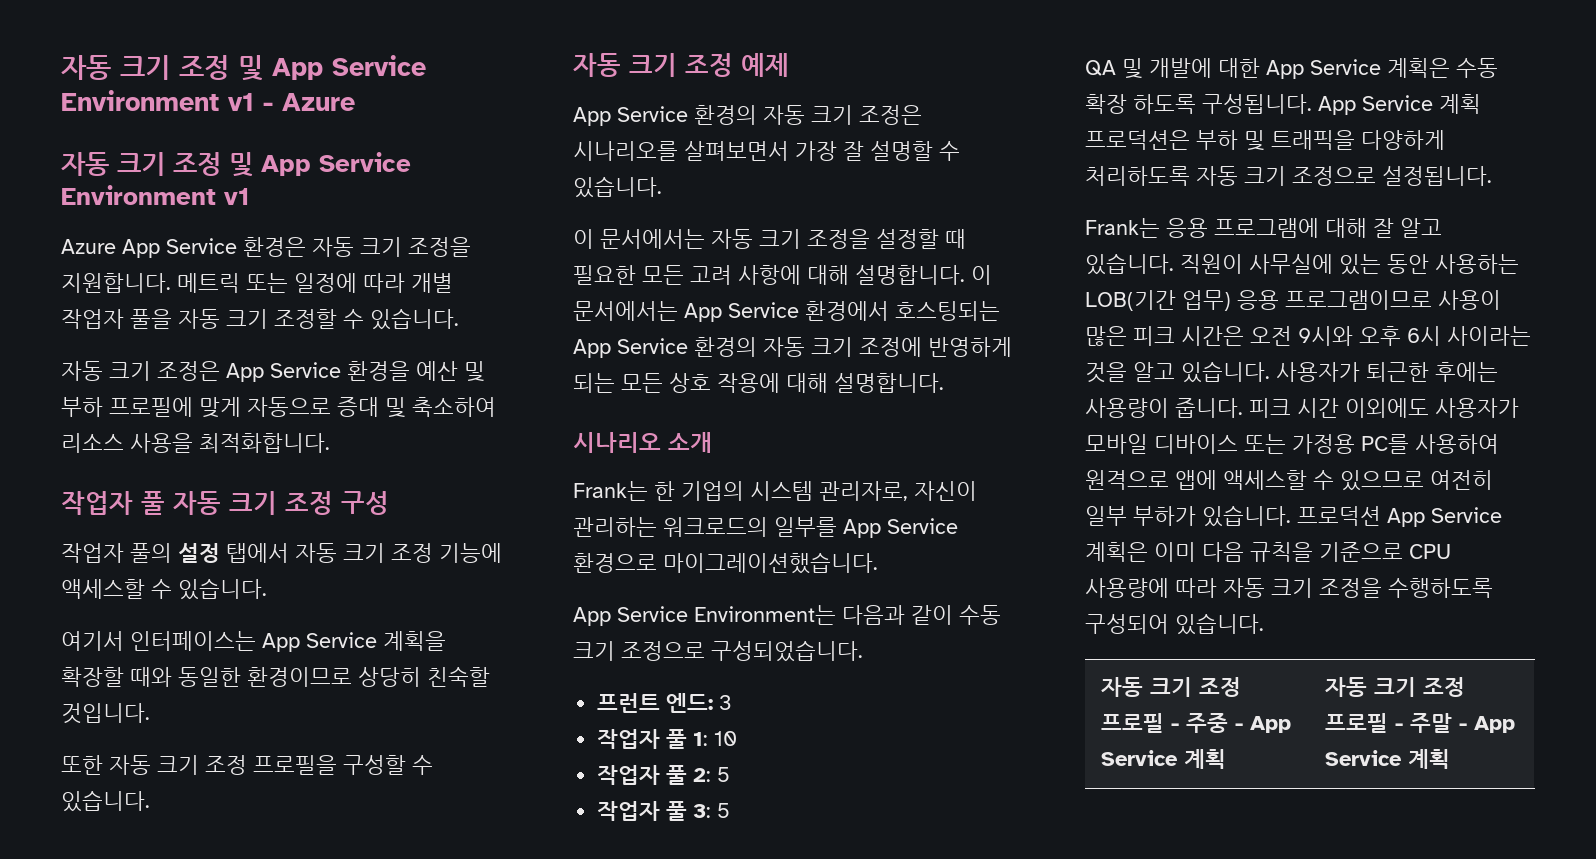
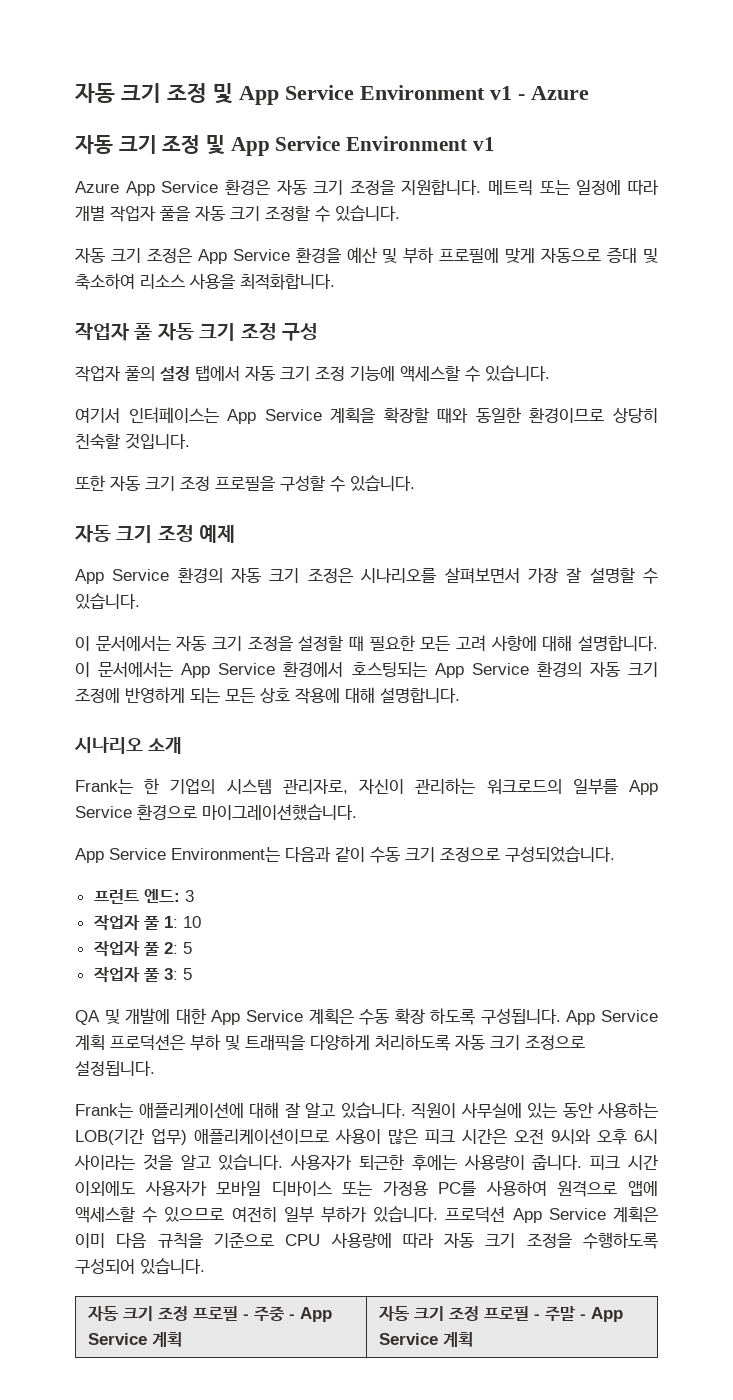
- Frank는 응용 프로그램에 대해 잘 알고 있습니다.
+ Frank는 애플리케이션에 대해 잘 알고 있습니다.
- 직원이 사무실에 있는 동안 사용하는 LOB(기간 업무) 응용 프로그램이므로 사용이 많은 피크 시간은 오전 9시와 오후 6시 사이라는 것을 알고 있습니다.
+ 직원이 사무실에 있는 동안 사용하는 LOB(기간 업무) 애플리케이션이므로 사용이 많은 피크 시간은 오전 9시와 오후 6시 사이라는 것을 알고 있습니다.

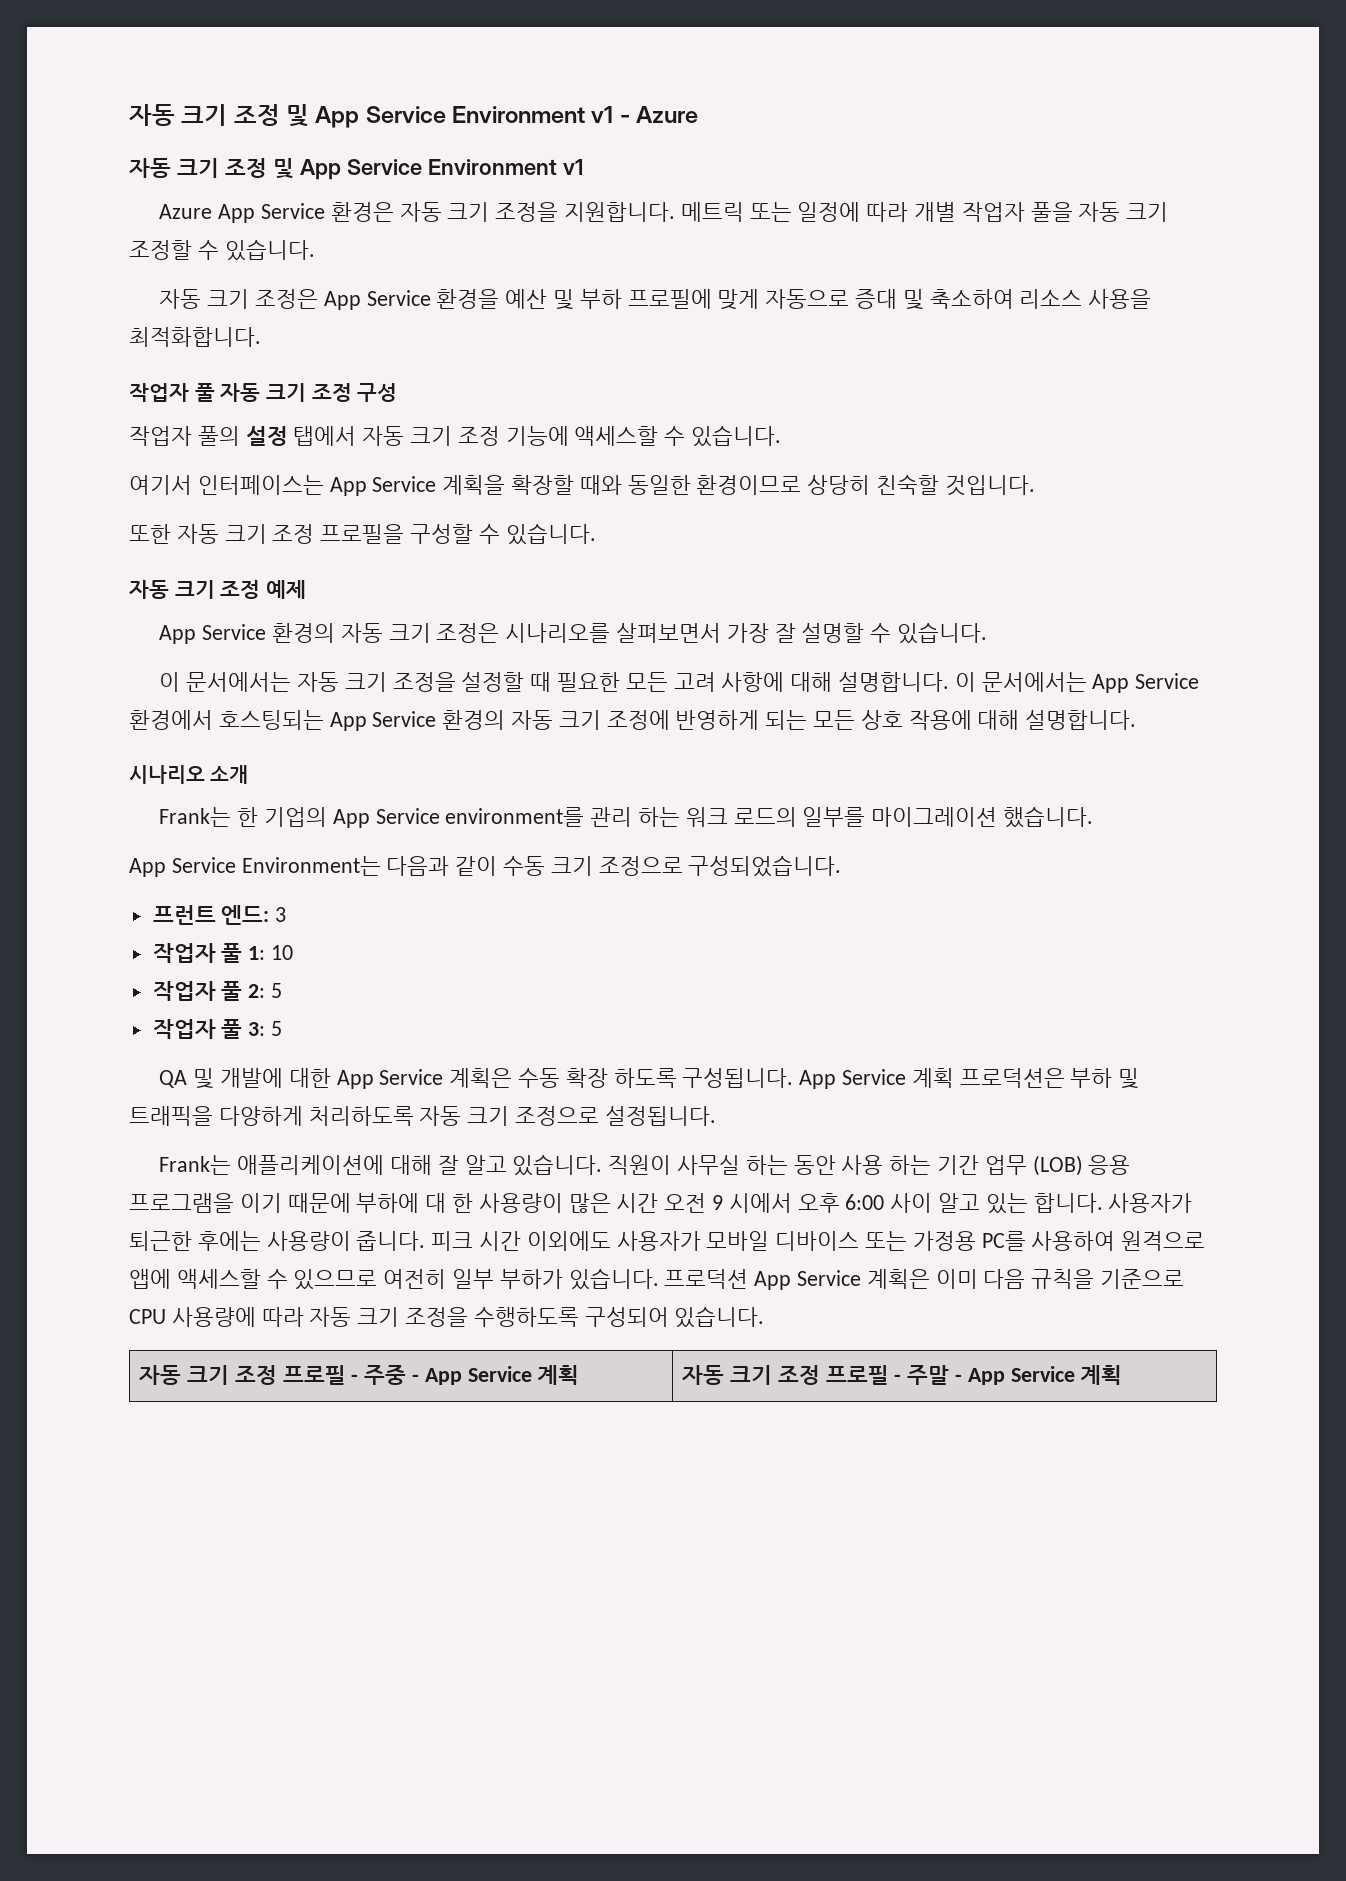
- Frank는 한 기업의 시스템 관리자로, 자신이 관리하는 워크로드의 일부를 App Service 환경으로 마이그레이션했습니다.
+ Frank는 한 기업의 App Service environment를 관리 하는 워크 로드의 일부를 마이그레이션 했습니다.
- 직원이 사무실에 있는 동안 사용하는 LOB(기간 업무) 애플리케이션이므로 사용이 많은 피크 시간은 오전 9시와 오후 6시 사이라는 것을 알고 있습니다.
+ 직원이 사무실 하는 동안 사용 하는 기간 업무 (LOB) 응용 프로그램을 이기 때문에 부하에 대 한 사용량이 많은 시간 오전 9 시에서 오후 6:00 사이 알고 있는 합니다.

